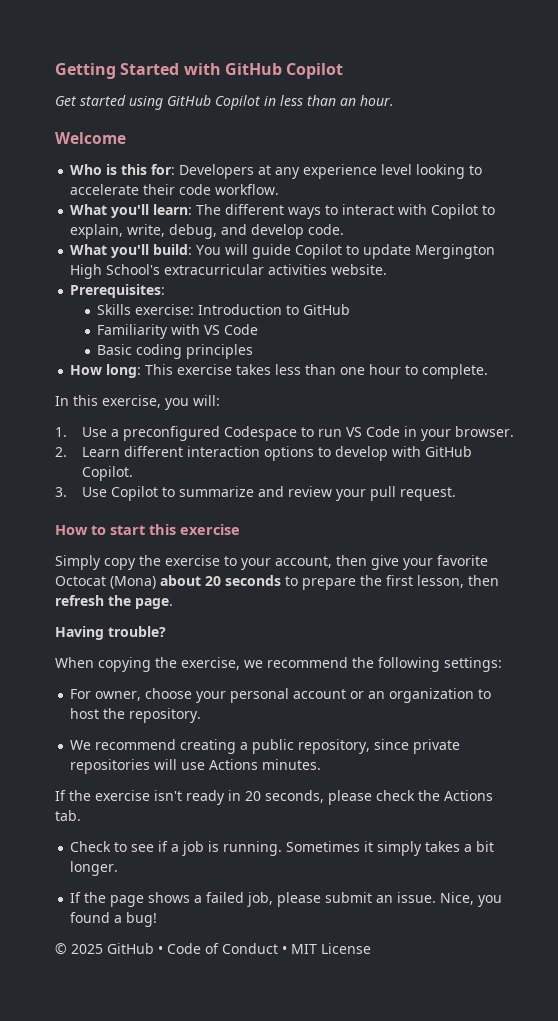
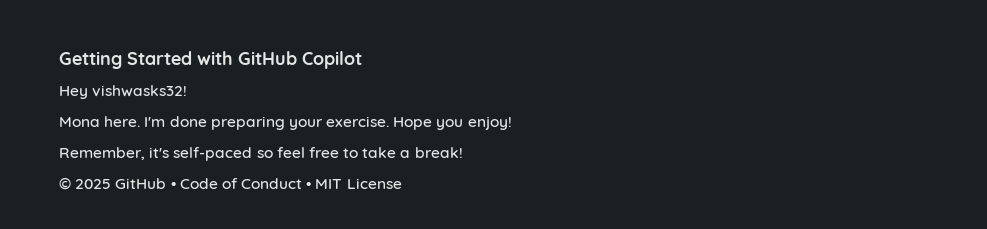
- Get started using GitHub Copilot in less than an hour.
- Welcome
- Who is this for: Developers at any experience level looking to accelerate their code workflow.
- What you'll learn: The different ways to interact with Copilot to explain, write, debug, and develop code.
- What you'll build: You will guide Copilot to update Mergington High School's extracurricular activities website.
- Prerequisites:
- Skills exercise: Introduction to GitHub
- Familiarity with VS Code
- Basic coding principles
- How long: This exercise takes less than one hour to complete.
- In this exercise, you will:
- 1. Use a preconfigured Codespace to run VS Code in your browser.
- 2. Learn different interaction options to develop with GitHub Copilot.
- 3. Use Copilot to summarize and review your pull request.
- How to start this exercise
- Simply copy the exercise to your account, then give your favorite Octocat (Mona) about 20 seconds to prepare the first lesson, then refresh the page.
- Having trouble?
- When copying the exercise, we recommend the following settings:
- For owner, choose your personal account or an organization to host the repository.
- We recommend creating a public repository, since private repositories will use Actions minutes.
- If the exercise isn't ready in 20 seconds, please check the Actions tab.
- Check to see if a job is running. Sometimes it simply takes a bit longer.
- If the page shows a failed job, please submit an issue. Nice, you found a bug!
+ Hey vishwasks32!
+ Mona here. I'm done preparing your exercise. Hope you enjoy!
+ Remember, it's self-paced so feel free to take a break!

